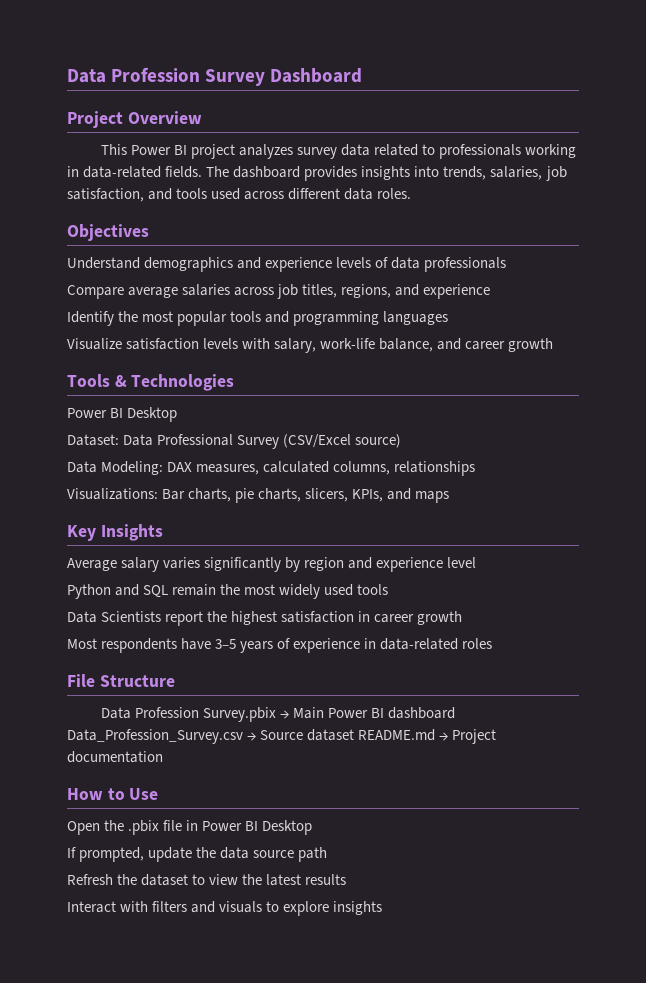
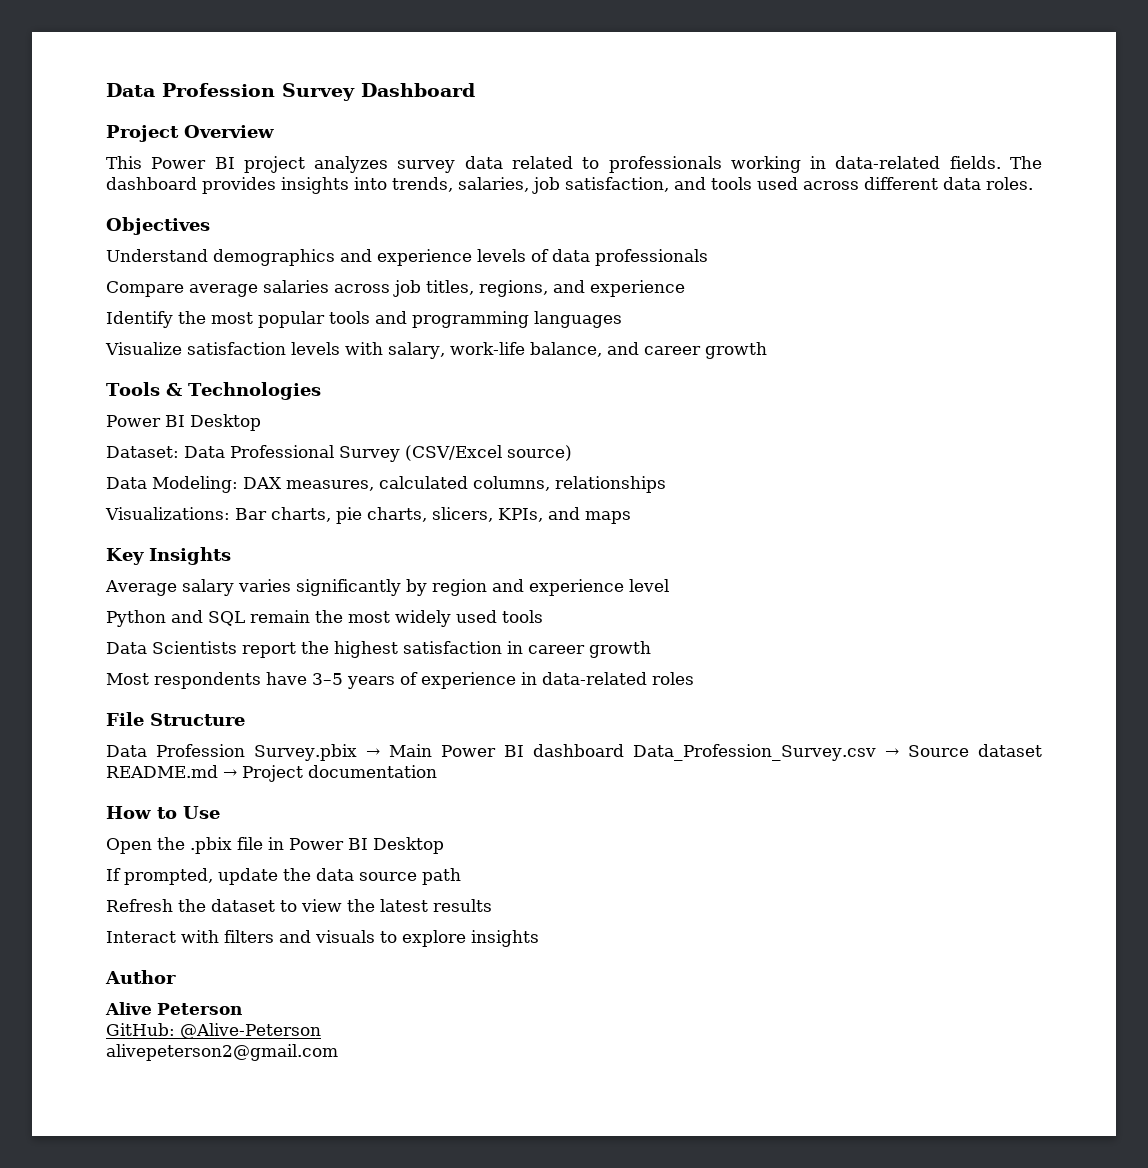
+ Author
+ Alive Peterson
+ GitHub: @Alive-Peterson
+ alivepeterson2@gmail.com

